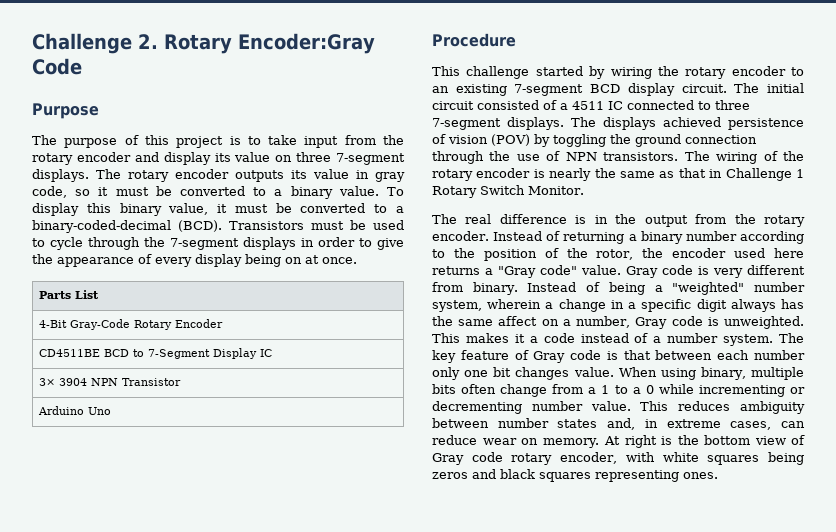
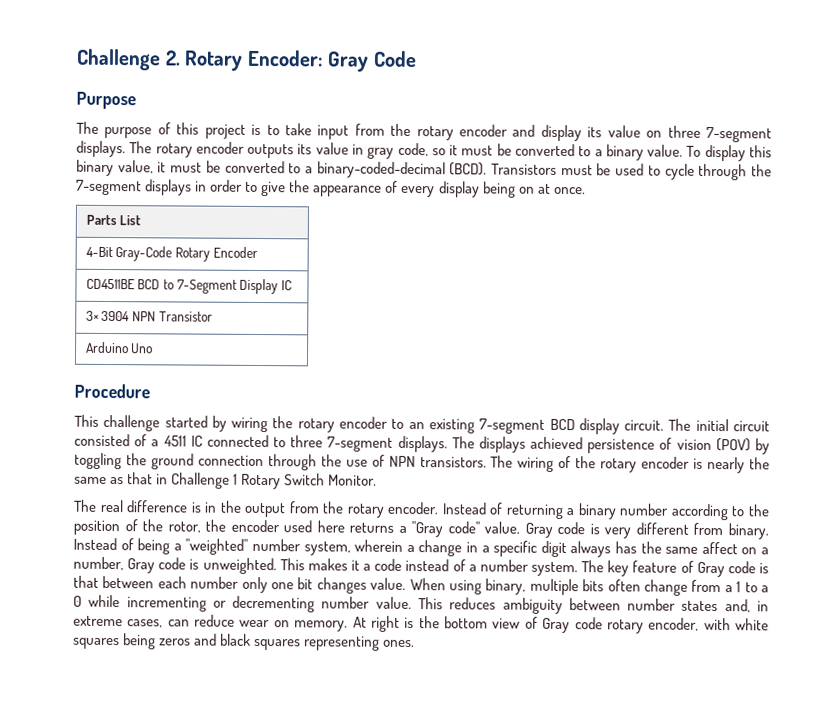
- Challenge 2. Rotary Encoder:Gray Code
+ Challenge 2. Rotary Encoder: Gray Code

